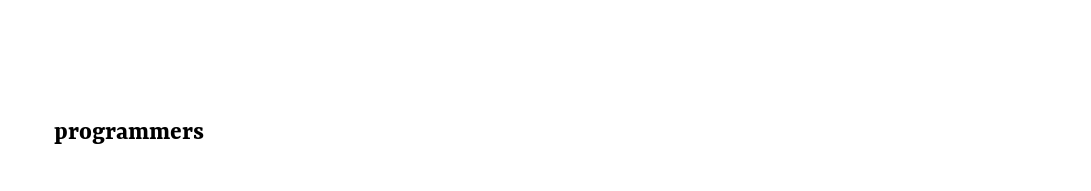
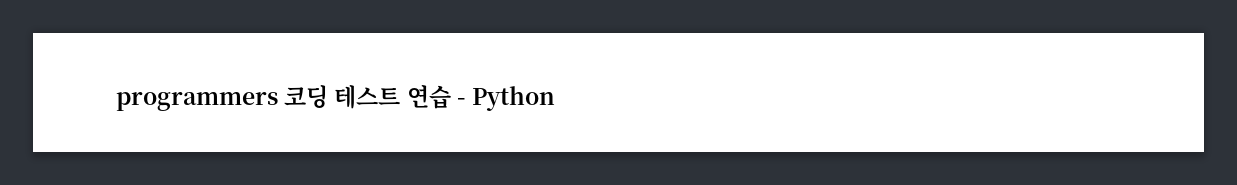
- programmers
+ programmers 코딩 테스트 연습 - Python

